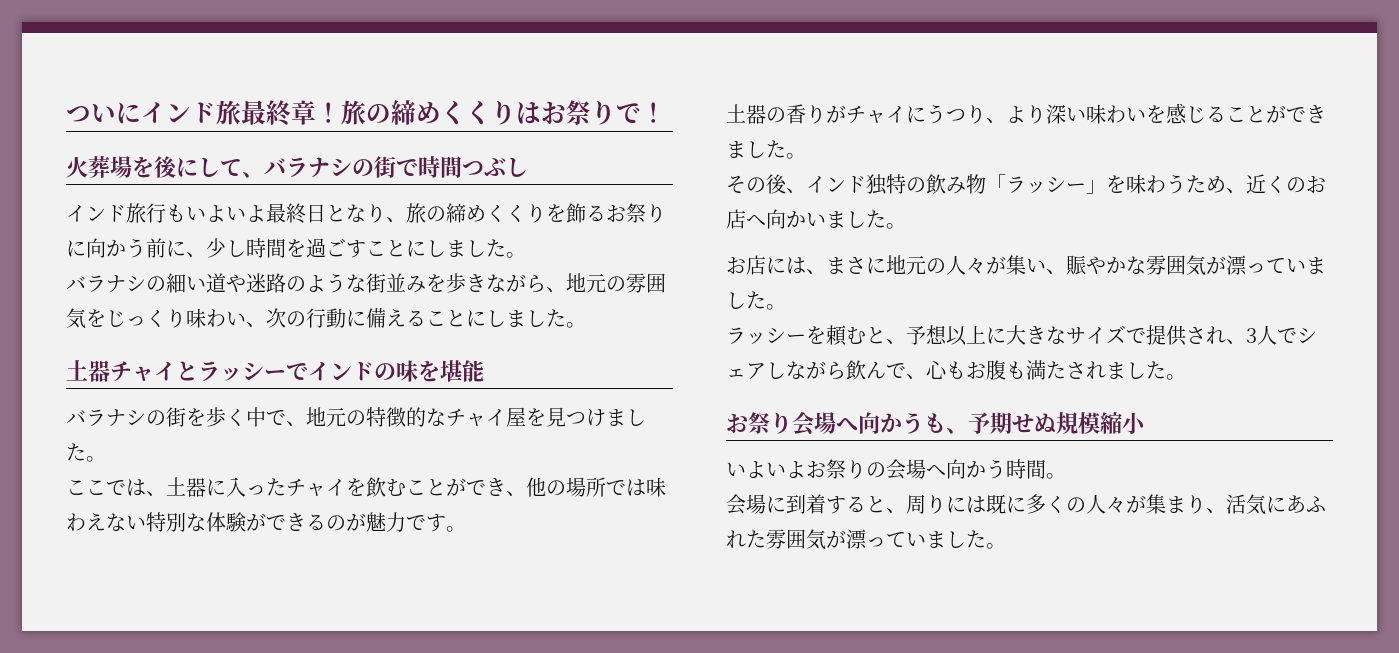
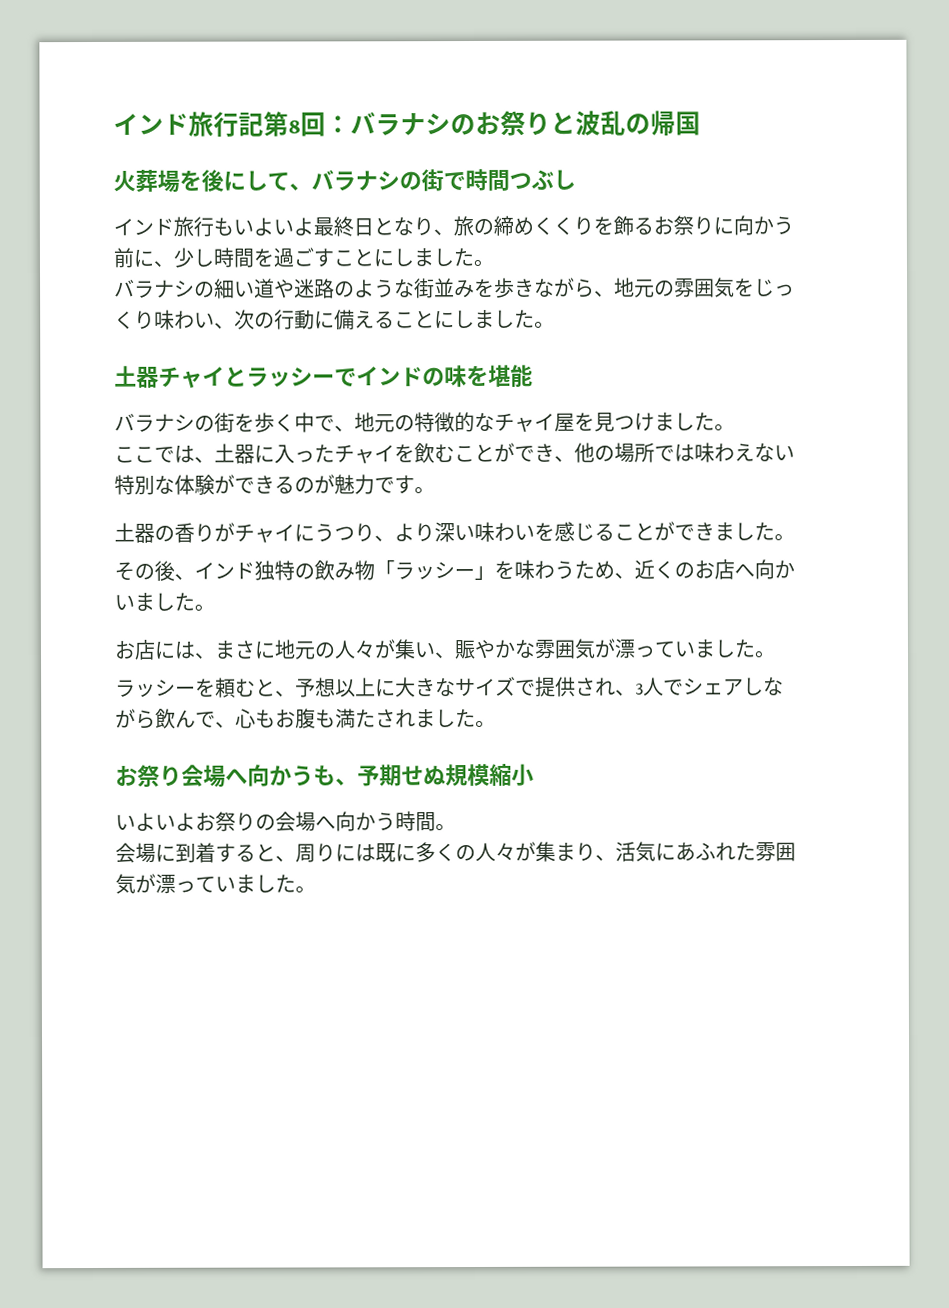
- ついにインド旅最終章！旅の締めくくりはお祭りで！
+ インド旅行記第8回：バラナシのお祭りと波乱の帰国

